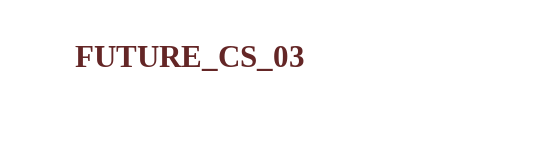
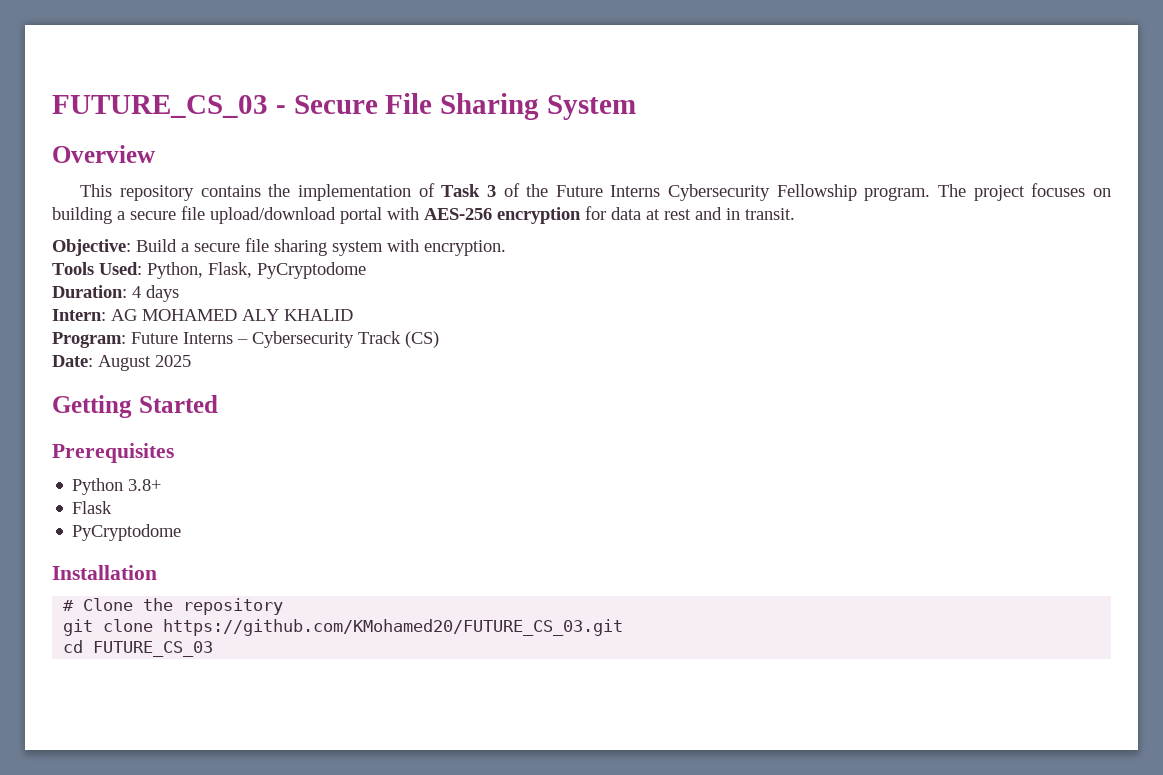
- FUTURE_CS_03
+ FUTURE_CS_03 - Secure File Sharing System
+ Overview
+ This repository contains the implementation of Task 3 of the Future Interns Cybersecurity Fellowship program. The project focuses on building a secure file upload/download portal with AES-256 encryption for data at rest and in transit.
+ Objective: Build a secure file sharing system with encryption.
+ Tools Used: Python, Flask, PyCryptodome
+ Duration: 4 days
+ Intern: AG MOHAMED ALY KHALID
+ Program: Future Interns – Cybersecurity Track (CS)
+ Date: August 2025
+ Getting Started
+ Prerequisites
+ Python 3.8+
+ Flask
+ PyCryptodome
+ Installation
+ # Clone the repository
+ git clone https://github.com/KMohamed20/FUTURE_CS_03.git
+ cd FUTURE_CS_03

